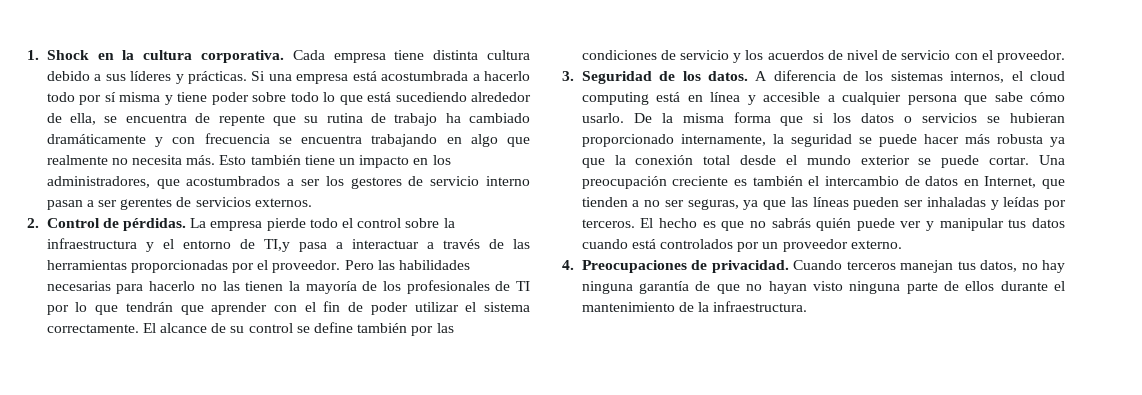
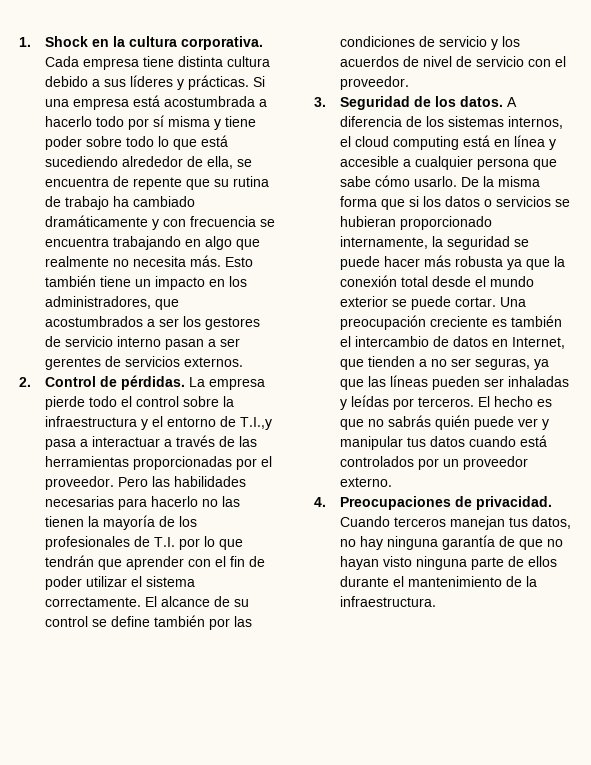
- La empresa pierde todo el control sobre la infraestructura y el entorno de TI,y pasa a interactuar a través de las herramientas proporcionadas por el proveedor.
+ La empresa pierde todo el control sobre la infraestructura y el entorno de T.I.,y pasa a interactuar a través de las herramientas proporcionadas por el proveedor.
- Pero las habilidades necesarias para hacerlo no las tienen la mayoría de los profesionales de TI por lo que tendrán que aprender con el fin de poder utilizar el sistema correctamente.
+ Pero las habilidades necesarias para hacerlo no las tienen la mayoría de los profesionales de T.I. por lo que tendrán que aprender con el fin de poder utilizar el sistema correctamente.

